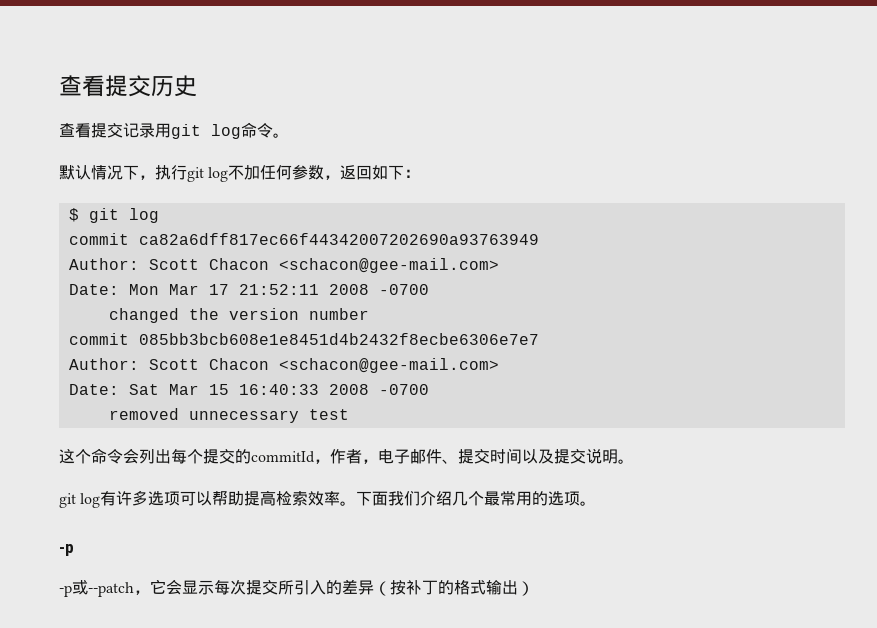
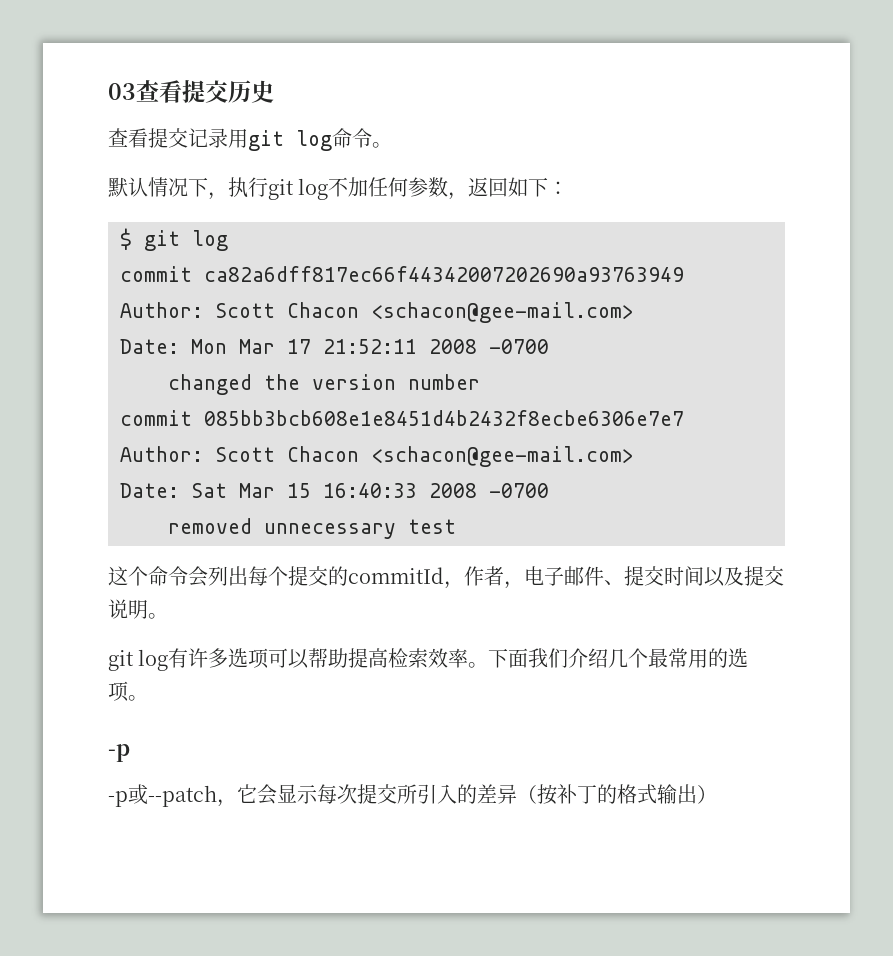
- 查看提交历史
+ 03查看提交历史

